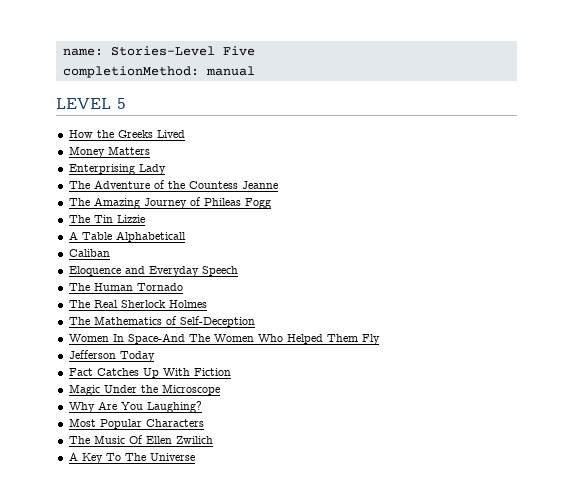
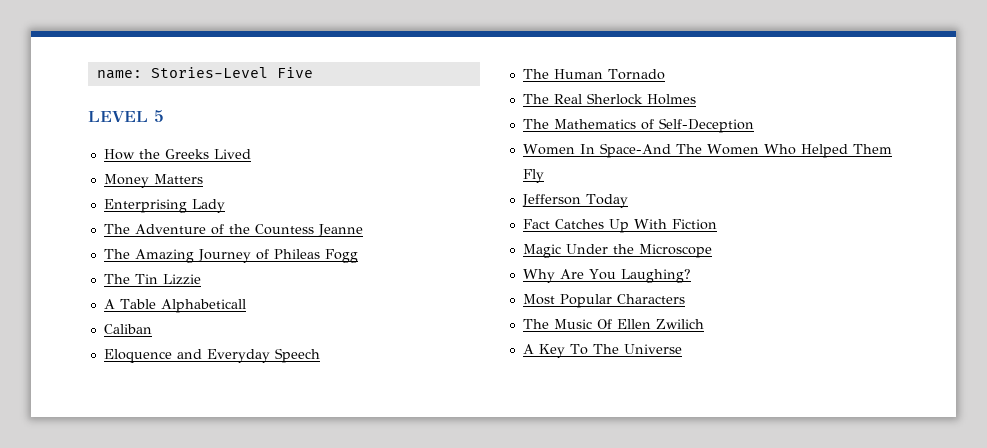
- completionMethod: manual

